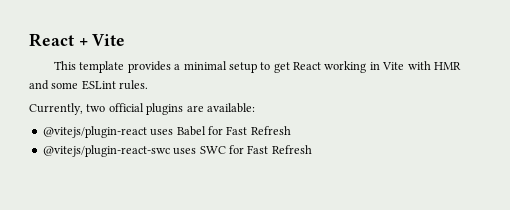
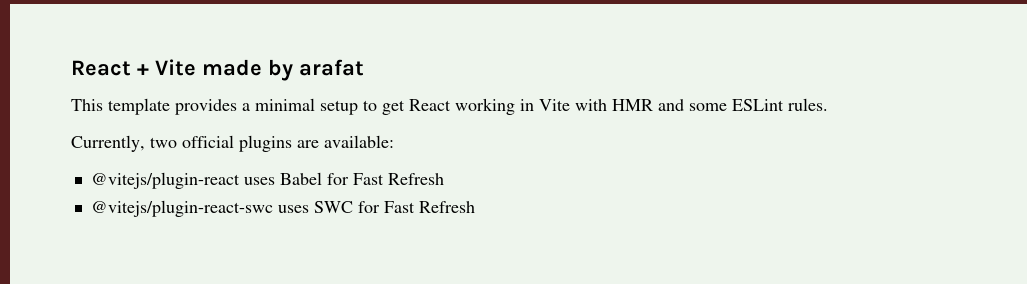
- React + Vite
+ React + Vite made by arafat

